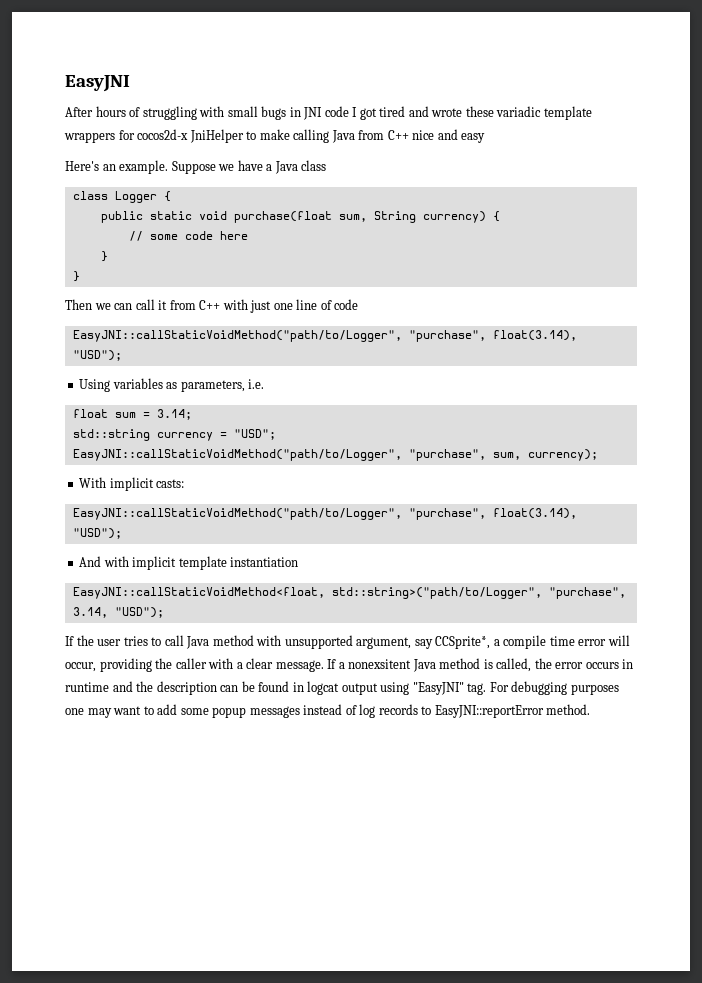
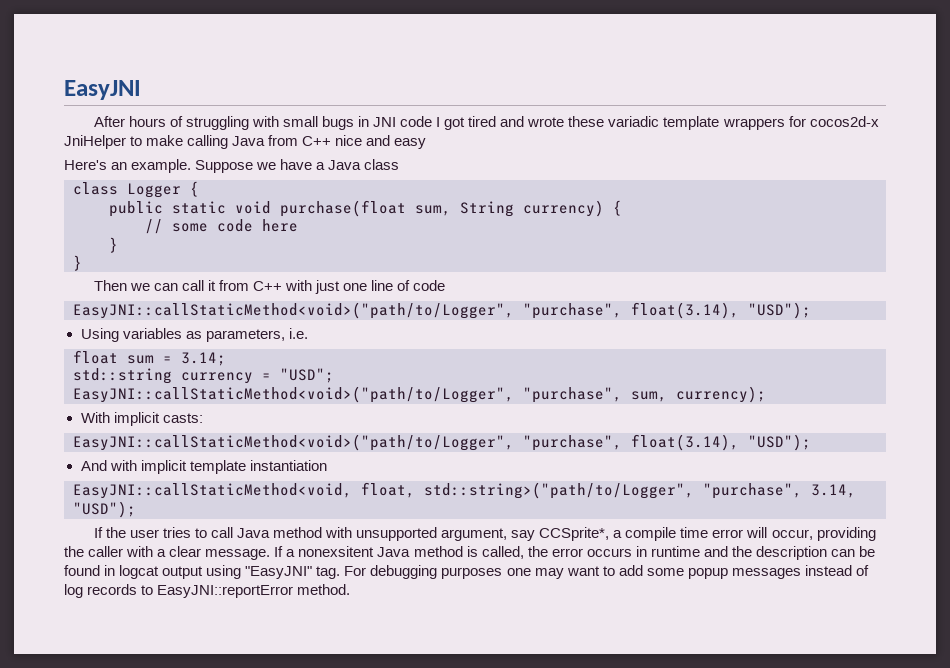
  Then we can call it from C++ with just one line of code
- EasyJNI::callStaticVoidMethod("path/to/Logger", "purchase", float(3.14), "USD");
+ EasyJNI::callStaticMethod<void>("path/to/Logger", "purchase", float(3.14), "USD");
- EasyJNI::callStaticVoidMethod("path/to/Logger", "purchase", sum, currency);
+ EasyJNI::callStaticMethod<void>("path/to/Logger", "purchase", sum, currency);
  With implicit casts:
- EasyJNI::callStaticVoidMethod("path/to/Logger", "purchase", float(3.14), "USD");
+ EasyJNI::callStaticMethod<void>("path/to/Logger", "purchase", float(3.14), "USD");
- EasyJNI::callStaticVoidMethod<float, std::string>("path/to/Logger", "purchase", 3.14, "USD");
+ EasyJNI::callStaticMethod<void, float, std::string>("path/to/Logger", "purchase", 3.14, "USD");

